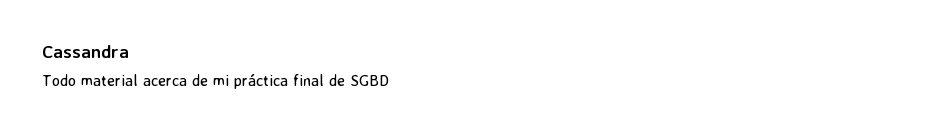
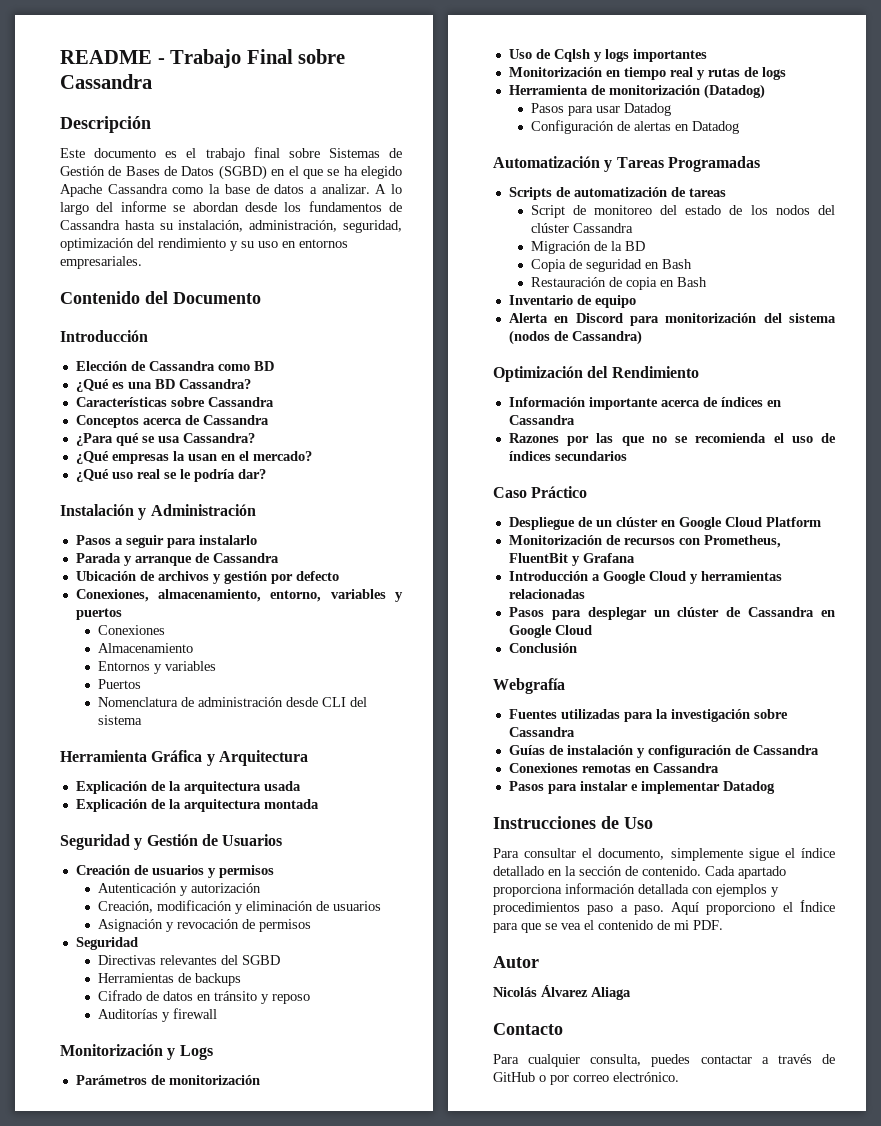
- Cassandra
- Todo material acerca de mi práctica final de SGBD
+ README - Trabajo Final sobre Cassandra
+ Descripción
+ Este documento es el trabajo final sobre Sistemas de Gestión de Bases de Datos (SGBD) en el que se ha elegido Apache Cassandra como la base de datos a analizar. A lo largo del informe se abordan desde los fundamentos de Cassandra hasta su instalación, administración, seguridad, optimización del rendimiento y su uso en entornos empresariales.
+ Contenido del Documento
+ Introducción
+ Elección de Cassandra como BD
+ ¿Qué es una BD Cassandra?
+ Características sobre Cassandra
+ Conceptos acerca de Cassandra
+ ¿Para qué se usa Cassandra?
+ ¿Qué empresas la usan en el mercado?
+ ¿Qué uso real se le podría dar?
+ Instalación y Administración
+ Pasos a seguir para instalarlo
+ Parada y arranque de Cassandra
+ Ubicación de archivos y gestión por defecto
+ Conexiones, almacenamiento, entorno, variables y puertos
+ Conexiones
+ Almacenamiento
+ Entornos y variables
+ Puertos
+ Nomenclatura de administración desde CLI del sistema
+ Herramienta Gráfica y Arquitectura
+ Explicación de la arquitectura usada
+ Explicación de la arquitectura montada
+ Seguridad y Gestión de Usuarios
+ Creación de usuarios y permisos
+ Autenticación y autorización
+ Creación, modificación y eliminación de usuarios
+ Asignación y revocación de permisos
+ Seguridad
+ Directivas relevantes del SGBD
+ Herramientas de backups
+ Cifrado de datos en tránsito y reposo
+ Auditorías y firewall
+ Monitorización y Logs
+ Parámetros de monitorización
+ Uso de Cqlsh y logs importantes
+ Monitorización en tiempo real y rutas de logs
+ Herramienta de monitorización (Datadog)
+ Pasos para usar Datadog
+ Configuración de alertas en Datadog
+ Automatización y Tareas Programadas
+ Scripts de automatización de tareas
+ Script de monitoreo del estado de los nodos del clúster Cassandra
+ Migración de la BD
+ Copia de seguridad en Bash
+ Restauración de copia en Bash
+ Inventario de equipo
+ Alerta en Discord para monitorización del sistema (nodos de Cassandra)
+ Optimización del Rendimiento
+ Información importante acerca de índices en Cassandra
+ Razones por las que no se recomienda el uso de índices secundarios
+ Caso Práctico
+ Despliegue de un clúster en Google Cloud Platform
+ Monitorización de recursos con Prometheus, FluentBit y Grafana
+ Introducción a Google Cloud y herramientas relacionadas
+ Pasos para desplegar un clúster de Cassandra en Google Cloud
+ Conclusión
+ Webgrafía
+ Fuentes utilizadas para la investigación sobre Cassandra
+ Guías de instalación y configuración de Cassandra
+ Conexiones remotas en Cassandra
+ Pasos para instalar e implementar Datadog
+ Instrucciones de Uso
+ Para consultar el documento, simplemente sigue el índice detallado en la sección de contenido. Cada apartado proporciona información detallada con ejemplos y procedimientos paso a paso. Aquí proporciono el Índice para que se vea el contenido de mi PDF.
+ Autor
+ Nicolás Álvarez Aliaga
+ Contacto
+ Para cualquier consulta, puedes contactar a través de GitHub o por correo electrónico.

